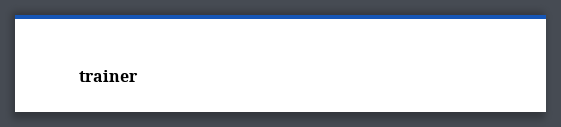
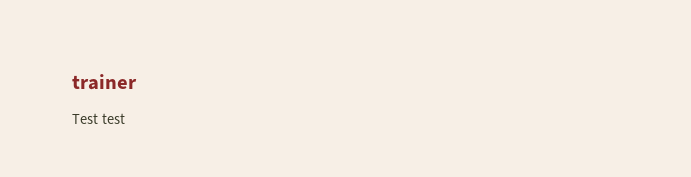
+ Test test

